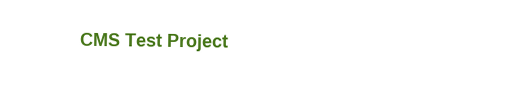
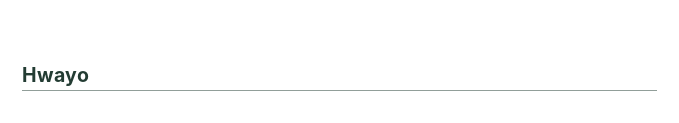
- CMS Test Project
+ Hwayo

